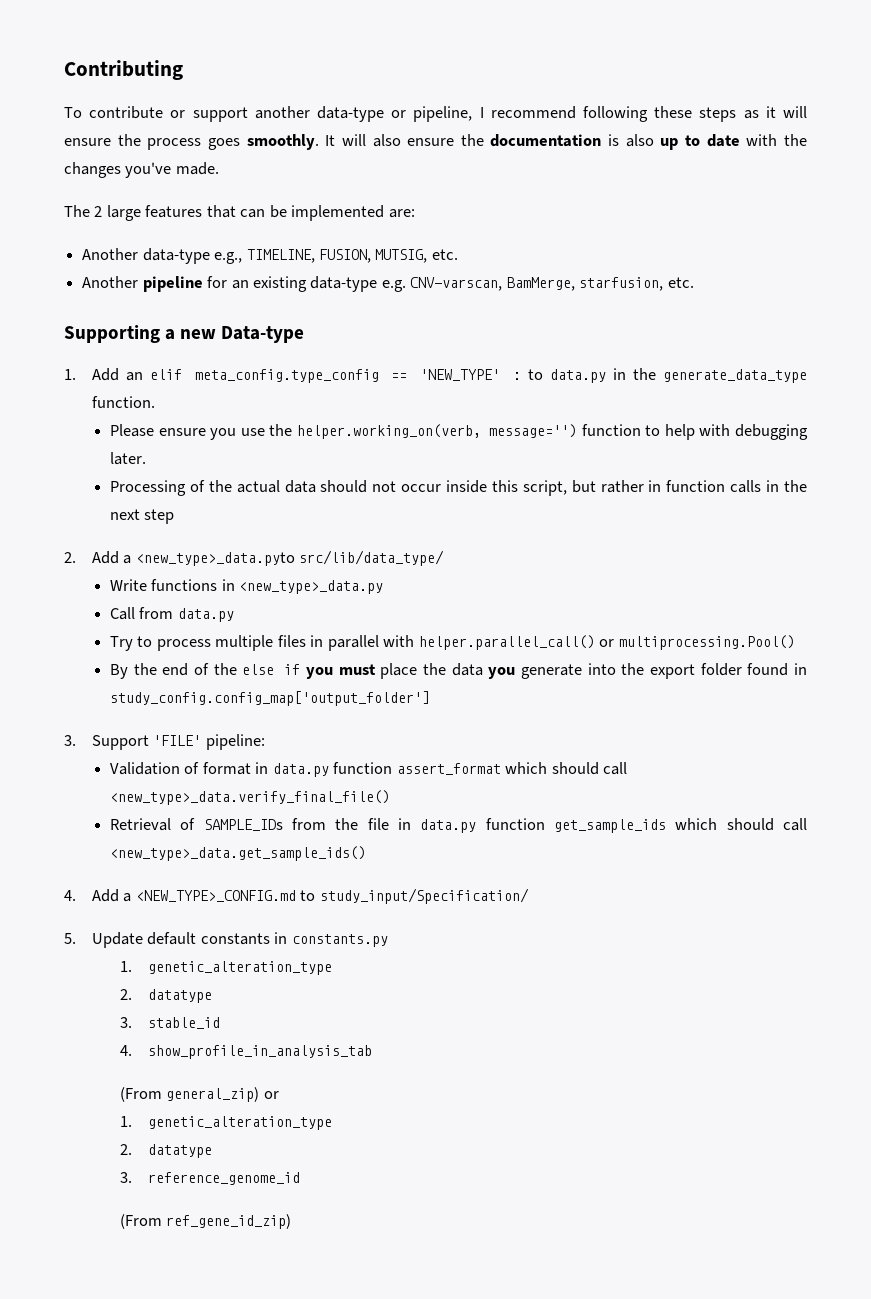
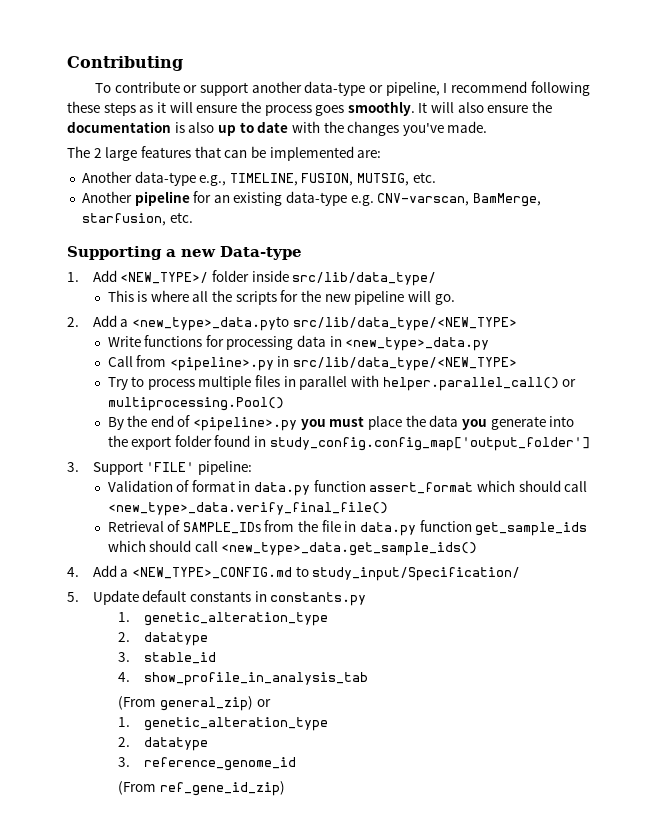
- 1. Add an elif meta_config.type_config == 'NEW_TYPE' : to data.py in the generate_data_type function.
- Please ensure you use the helper.working_on(verb, message='') function to help with debugging later.
- Processing of the actual data should not occur inside this script, but rather in function calls in the next step
+ 1. Add <NEW_TYPE>/ folder inside src/lib/data_type/
+ This is where all the scripts for the new pipeline will go.
- 2. Add a <new_type>_data.pyto src/lib/data_type/
+ 2. Add a <new_type>_data.pyto src/lib/data_type/<NEW_TYPE>
- Write functions in <new_type>_data.py
+ Write functions for processing data in <new_type>_data.py
- Call from data.py
+ Call from <pipeline>.py in src/lib/data_type/<NEW_TYPE>
- By the end of the else if you must place the data you generate into the export folder found in study_config.config_map['output_folder']
+ By the end of <pipeline>.py you must place the data you generate into the export folder found in study_config.config_map['output_folder']

